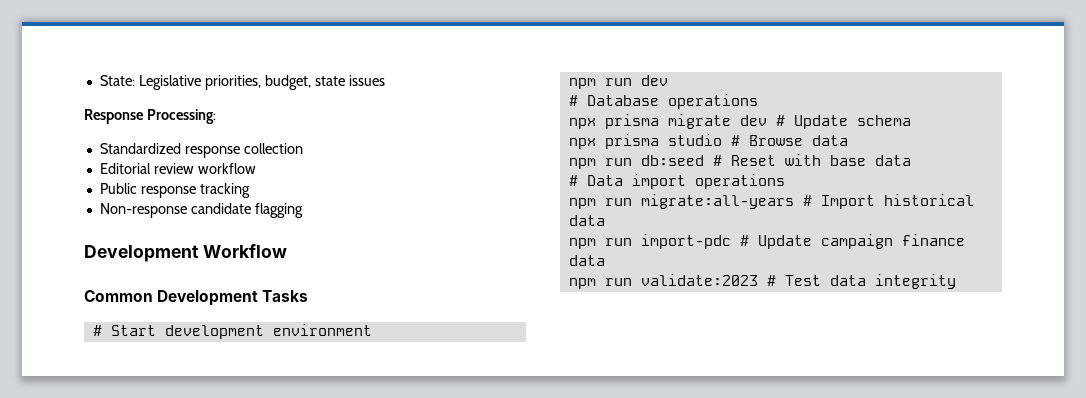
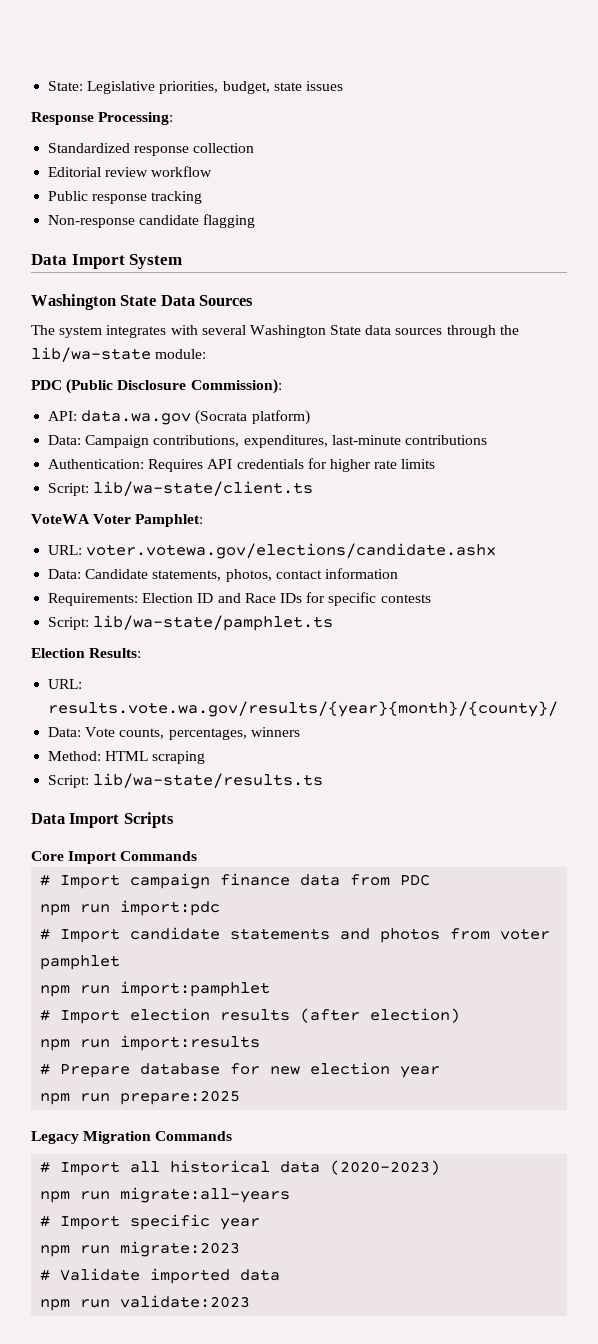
- Development Workflow
- Common Development Tasks
- # Start development environment
- npm run dev
- # Database operations
- npx prisma migrate dev # Update schema
- npx prisma studio # Browse data
- npm run db:seed # Reset with base data
- # Data import operations
+ Data Import System
+ Washington State Data Sources
+ The system integrates with several Washington State data sources through the lib/wa-state module:
+ PDC (Public Disclosure Commission):
+ API: data.wa.gov (Socrata platform)
+ Data: Campaign contributions, expenditures, last-minute contributions
+ Authentication: Requires API credentials for higher rate limits
+ Script: lib/wa-state/client.ts
+ VoteWA Voter Pamphlet:
+ URL: voter.votewa.gov/elections/candidate.ashx
+ Data: Candidate statements, photos, contact information
+ Requirements: Election ID and Race IDs for specific contests
+ Script: lib/wa-state/pamphlet.ts
+ Election Results:
+ URL: results.vote.wa.gov/results/{year}{month}/{county}/
+ Data: Vote counts, percentages, winners
+ Method: HTML scraping
+ Script: lib/wa-state/results.ts
+ Data Import Scripts
+ Core Import Commands
+ # Import campaign finance data from PDC
+ npm run import:pdc
+ # Import candidate statements and photos from voter pamphlet
+ npm run import:pamphlet
+ # Import election results (after election)
+ npm run import:results
+ # Prepare database for new election year
+ npm run prepare:2025
+ Legacy Migration Commands
+ # Import all historical data (2020-2023)
- npm run migrate:all-years # Import historical data
- npm run import-pdc # Update campaign finance data
+ npm run migrate:all-years
+ # Import specific year
+ npm run migrate:2023
+ # Validate imported data
- npm run validate:2023 # Test data integrity
+ npm run validate:2023

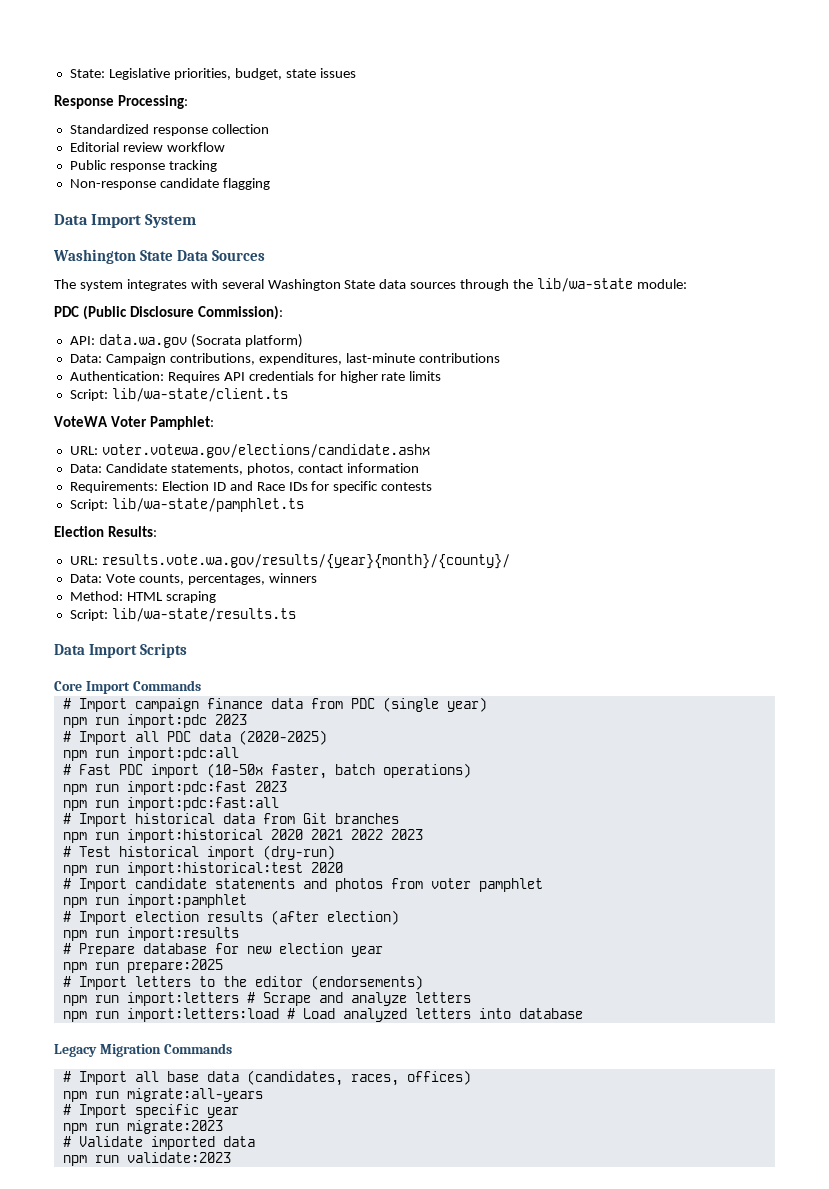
- # Import campaign finance data from PDC
+ # Import campaign finance data from PDC (single year)
- npm run import:pdc
+ npm run import:pdc 2023
+ # Import all PDC data (2020-2025)
+ npm run import:pdc:all
+ # Fast PDC import (10-50x faster, batch operations)
+ npm run import:pdc:fast 2023
+ npm run import:pdc:fast:all
+ # Import historical data from Git branches
+ npm run import:historical 2020 2021 2022 2023
+ # Test historical import (dry-run)
+ npm run import:historical:test 2020
+ # Import letters to the editor (endorsements)
+ npm run import:letters # Scrape and analyze letters
+ npm run import:letters:load # Load analyzed letters into database
- # Import all historical data (2020-2023)
+ # Import all base data (candidates, races, offices)

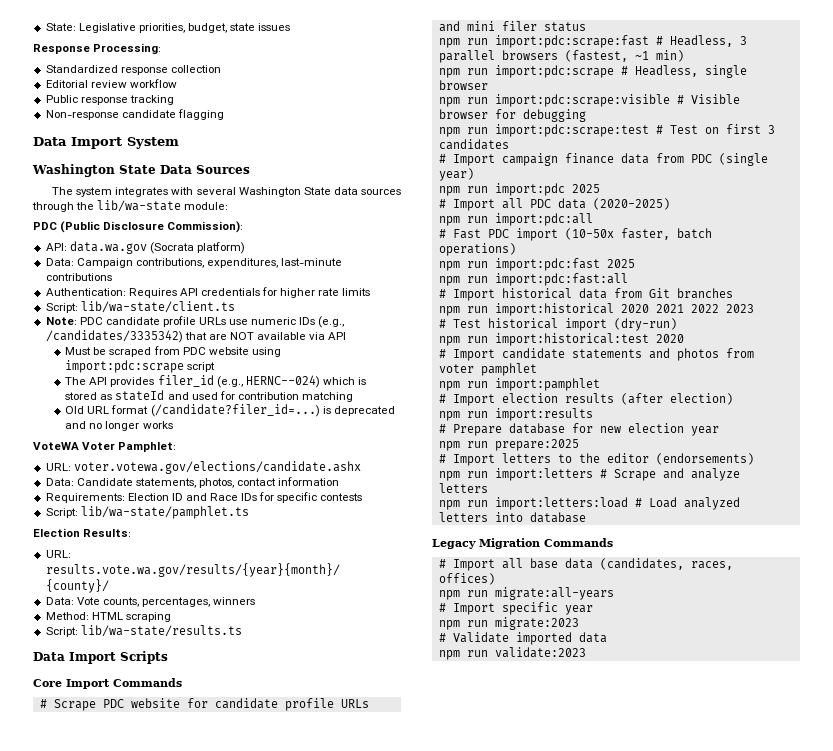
+ Note: PDC candidate profile URLs use numeric IDs (e.g., /candidates/3335342) that are NOT available via API
+ Must be scraped from PDC website using import:pdc:scrape script
+ The API provides filer_id (e.g., HERNC--024) which is stored as stateId and used for contribution matching
+ Old URL format (/candidate?filer_id=...) is deprecated and no longer works
+ # Scrape PDC website for candidate profile URLs and mini filer status
+ npm run import:pdc:scrape:fast # Headless, 3 parallel browsers (fastest, ~1 min)
+ npm run import:pdc:scrape # Headless, single browser
+ npm run import:pdc:scrape:visible # Visible browser for debugging
+ npm run import:pdc:scrape:test # Test on first 3 candidates
- npm run import:pdc 2023
+ npm run import:pdc 2025
- npm run import:pdc:fast 2023
+ npm run import:pdc:fast 2025

